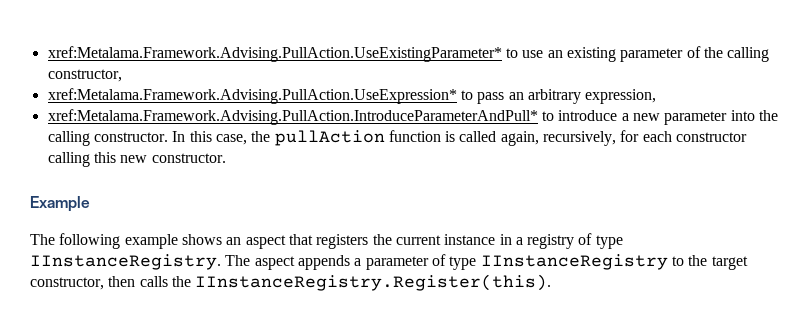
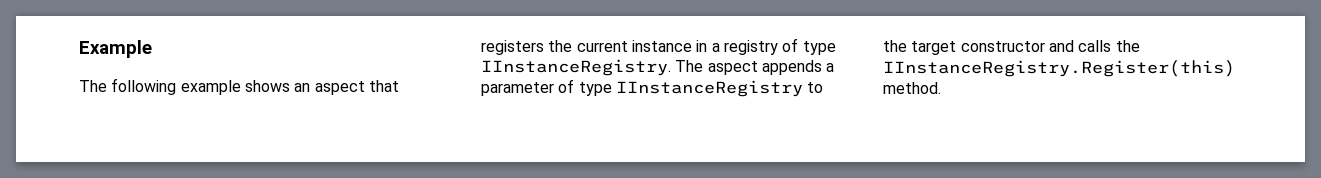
- xref:Metalama.Framework.Advising.PullAction.UseExistingParameter* to use an existing parameter of the calling constructor,
- xref:Metalama.Framework.Advising.PullAction.UseExpression* to pass an arbitrary expression,
- xref:Metalama.Framework.Advising.PullAction.IntroduceParameterAndPull* to introduce a new parameter into the calling constructor. In this case, the pullAction function is called again, recursively, for each constructor calling this new constructor.
- The aspect appends a parameter of type IInstanceRegistry to the target constructor, then calls the IInstanceRegistry.Register(this).
+ The aspect appends a parameter of type IInstanceRegistry to the target constructor and calls the IInstanceRegistry.Register(this) method.

